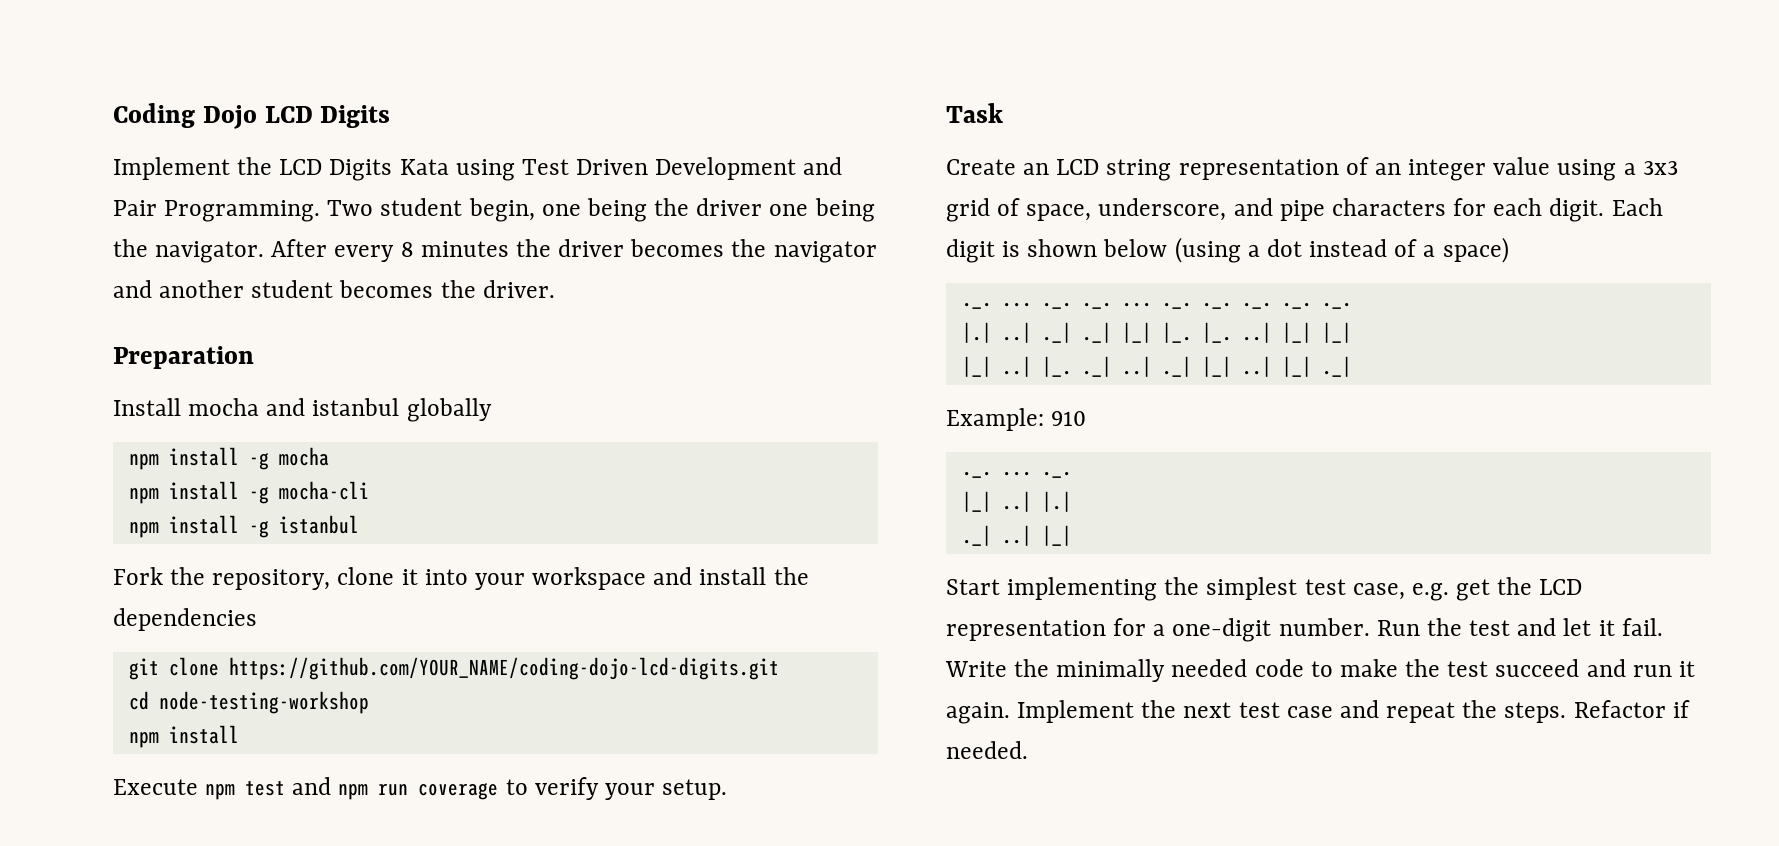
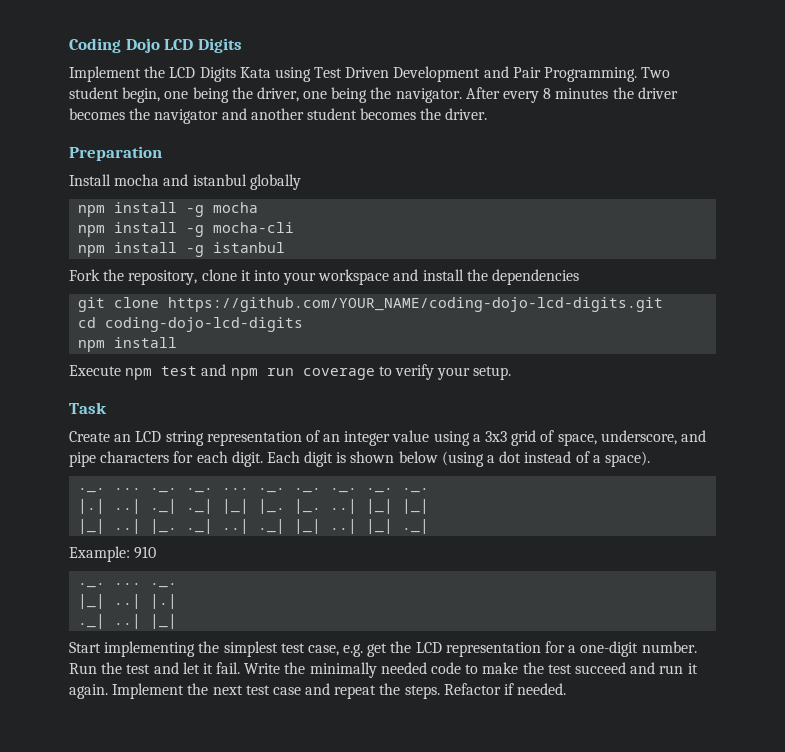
- Two student begin, one being the driver one being the navigator.
+ Two student begin, one being the driver, one being the navigator.
- cd node-testing-workshop
+ cd coding-dojo-lcd-digits
- Each digit is shown below (using a dot instead of a space)
+ Each digit is shown below (using a dot instead of a space).

